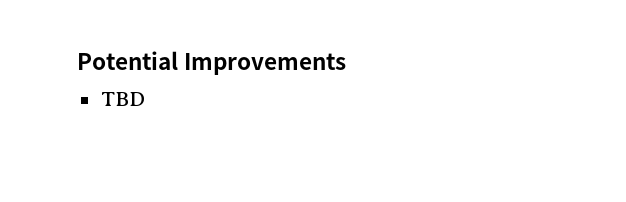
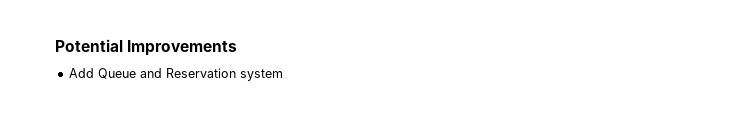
- TBD
+ Add Queue and Reservation system

